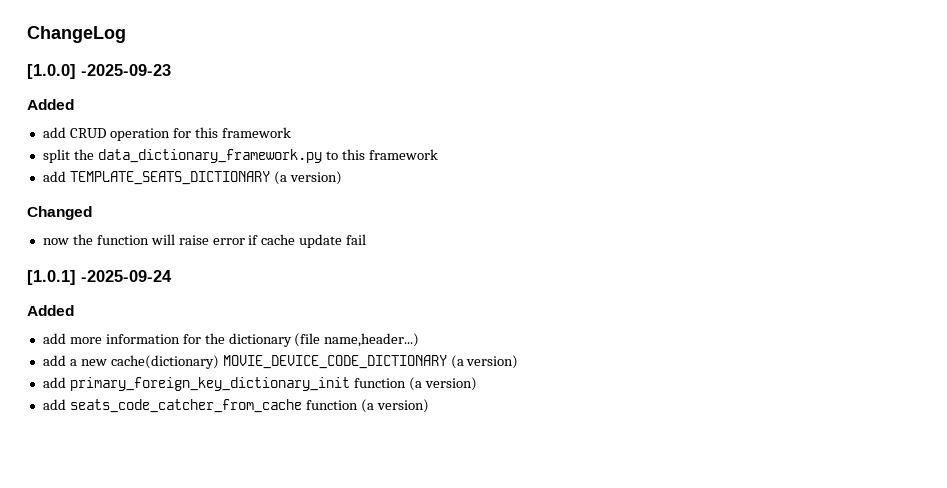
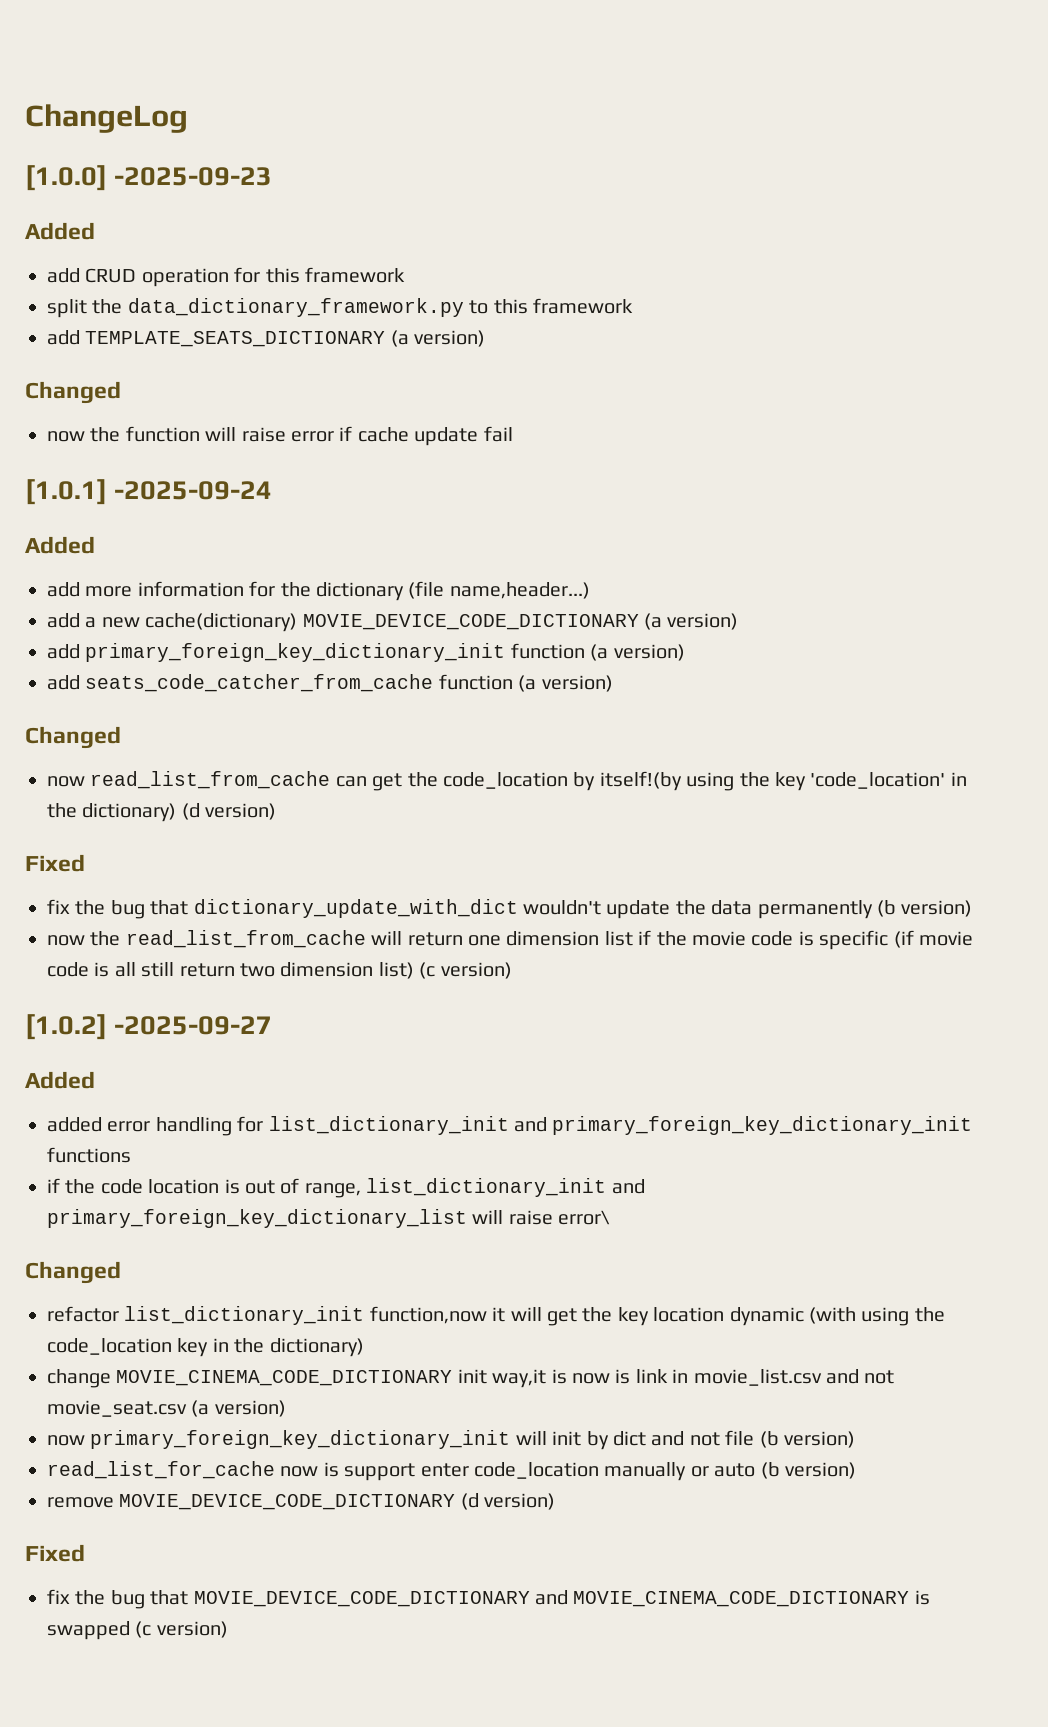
  add seats_code_catcher_from_cache function (a version)
+ Changed
+ now read_list_from_cache can get the code_location by itself!(by using the key 'code_location' in the dictionary) (d version)
+ Fixed
+ fix the bug that dictionary_update_with_dict wouldn't update the data permanently (b version)
+ now the read_list_from_cache will return one dimension list if the movie code is specific (if movie code is all still return two dimension list) (c version)
+ [1.0.2] -2025-09-27
+ Added
+ added error handling for list_dictionary_init and primary_foreign_key_dictionary_init functions
+ if the code location is out of range, list_dictionary_init and primary_foreign_key_dictionary_list will raise error\
+ Changed
+ refactor list_dictionary_init function,now it will get the key location dynamic (with using the code_location key in the dictionary)
+ change MOVIE_CINEMA_CODE_DICTIONARY init way,it is now is link in movie_list.csv and not movie_seat.csv (a version)
+ now primary_foreign_key_dictionary_init will init by dict and not file (b version)
+ read_list_for_cache now is support enter code_location manually or auto (b version)
+ remove MOVIE_DEVICE_CODE_DICTIONARY (d version)
+ Fixed
+ fix the bug that MOVIE_DEVICE_CODE_DICTIONARY and MOVIE_CINEMA_CODE_DICTIONARY is swapped (c version)

